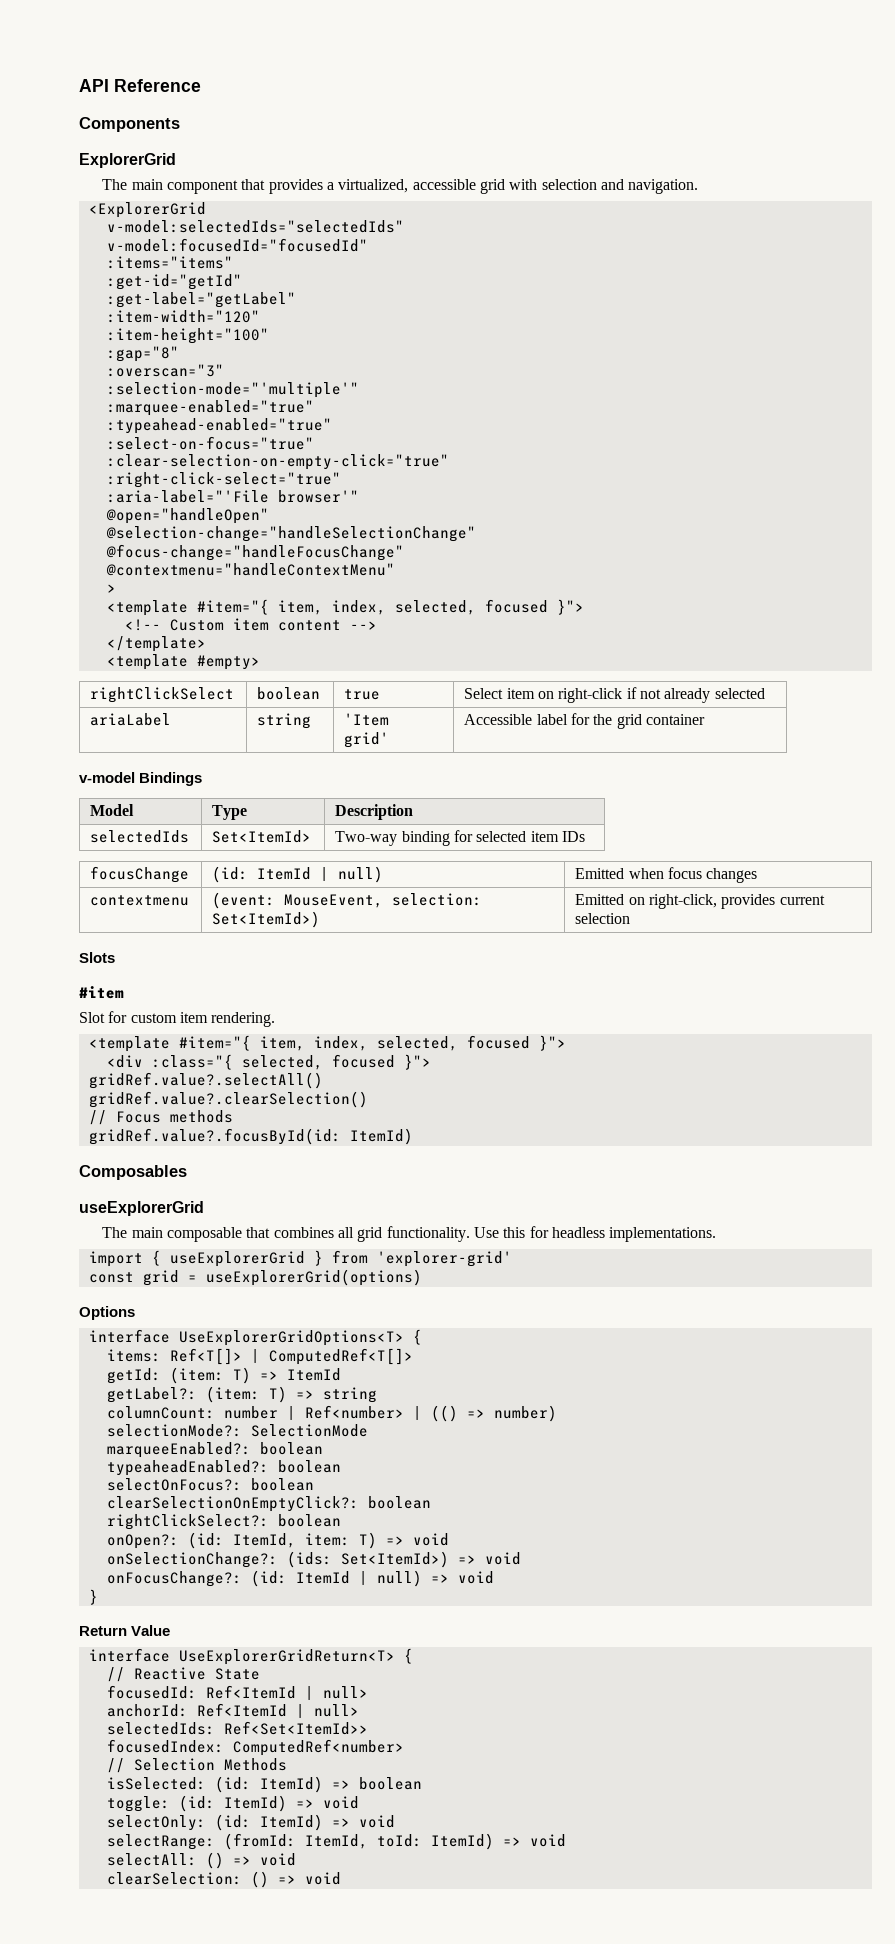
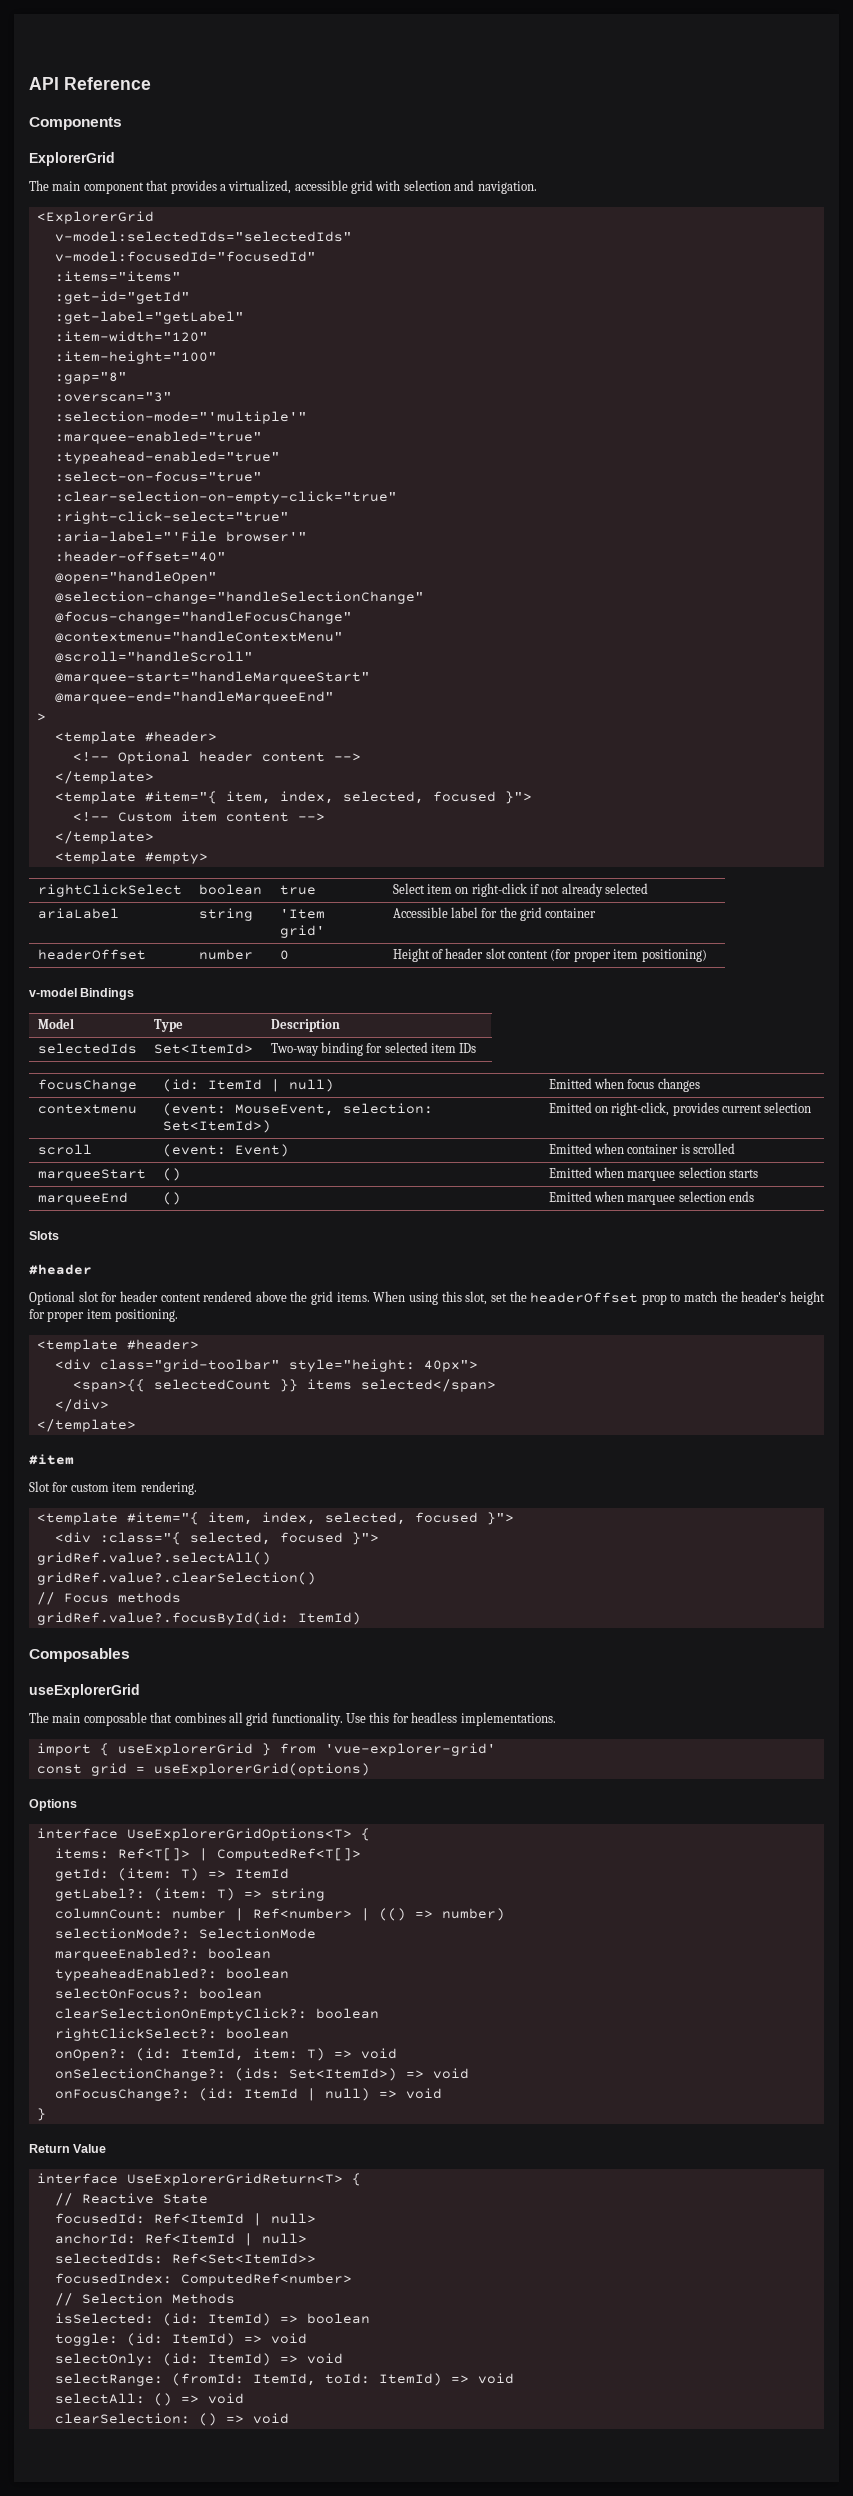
+ :header-offset="40"
+ @scroll="handleScroll"
+ @marquee-start="handleMarqueeStart"
+ @marquee-end="handleMarqueeEnd"
  >
+ <template #header>
+ <!-- Optional header content -->
+ </template>
+ headerOffset | number | 0 | Height of header slot content (for proper item positioning)
+ scroll | (event: Event) | Emitted when container is scrolled
+ marqueeStart | () | Emitted when marquee selection starts
+ marqueeEnd | () | Emitted when marquee selection ends
  Slots
+ #header
+ Optional slot for header content rendered above the grid items. When using this slot, set the headerOffset prop to match the header's height for proper item positioning.
+ <template #header>
+ <div class="grid-toolbar" style="height: 40px">
+ <span>{{ selectedCount }} items selected</span>
+ </div>
+ </template>
- import { useExplorerGrid } from 'explorer-grid'
+ import { useExplorerGrid } from 'vue-explorer-grid'

